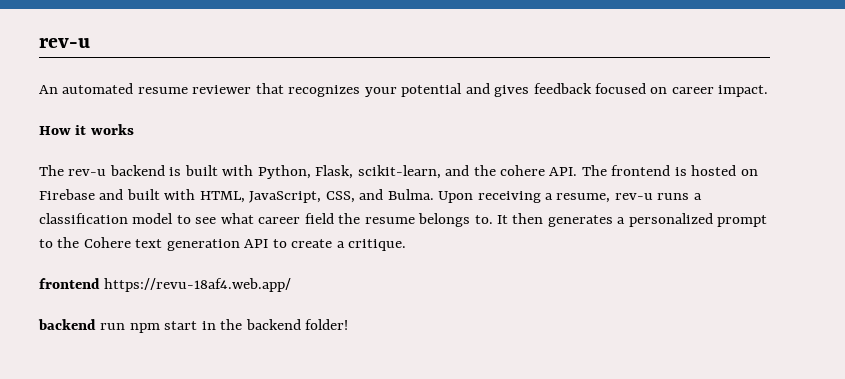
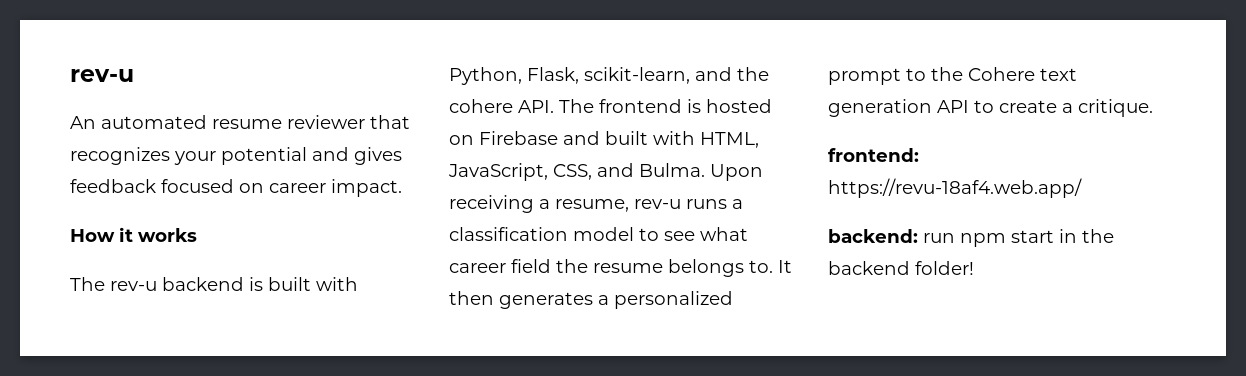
- frontend https://revu-18af4.web.app/
+ frontend: https://revu-18af4.web.app/
- backend run npm start in the backend folder!
+ backend: run npm start in the backend folder!

